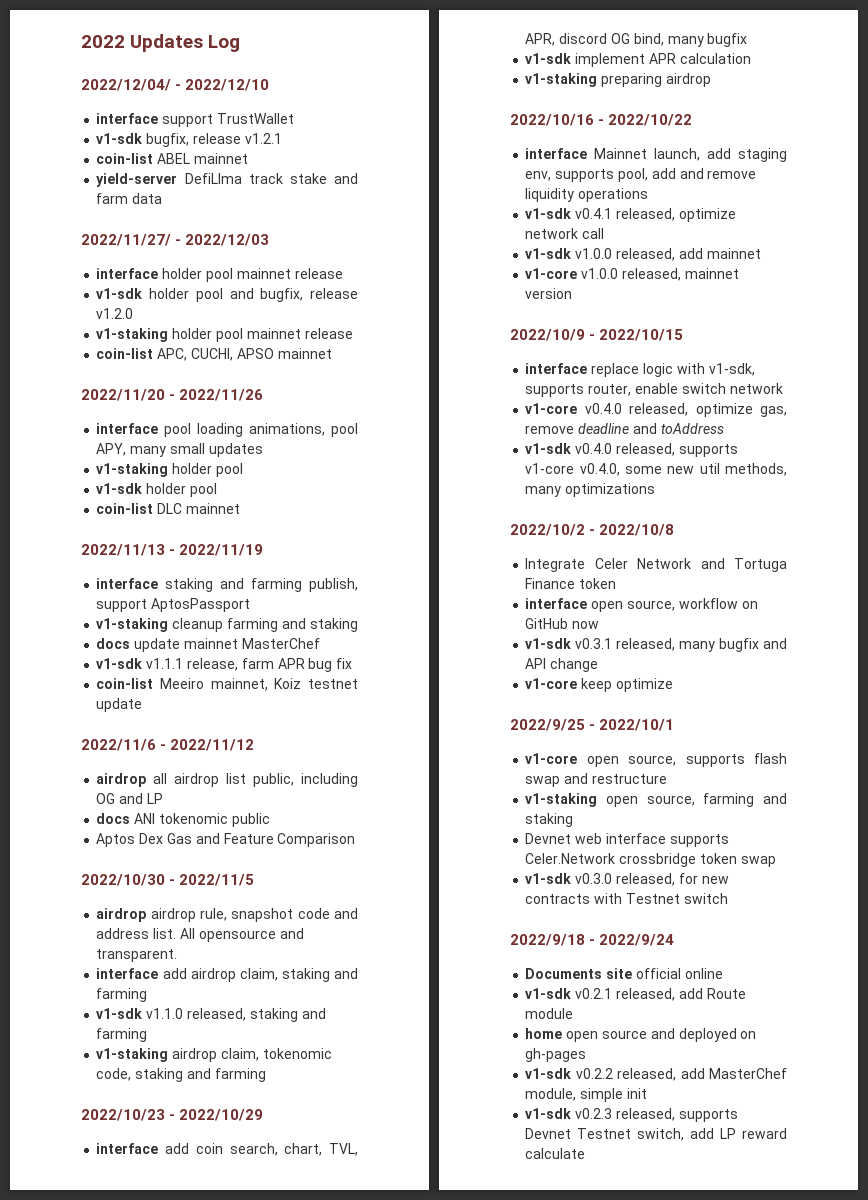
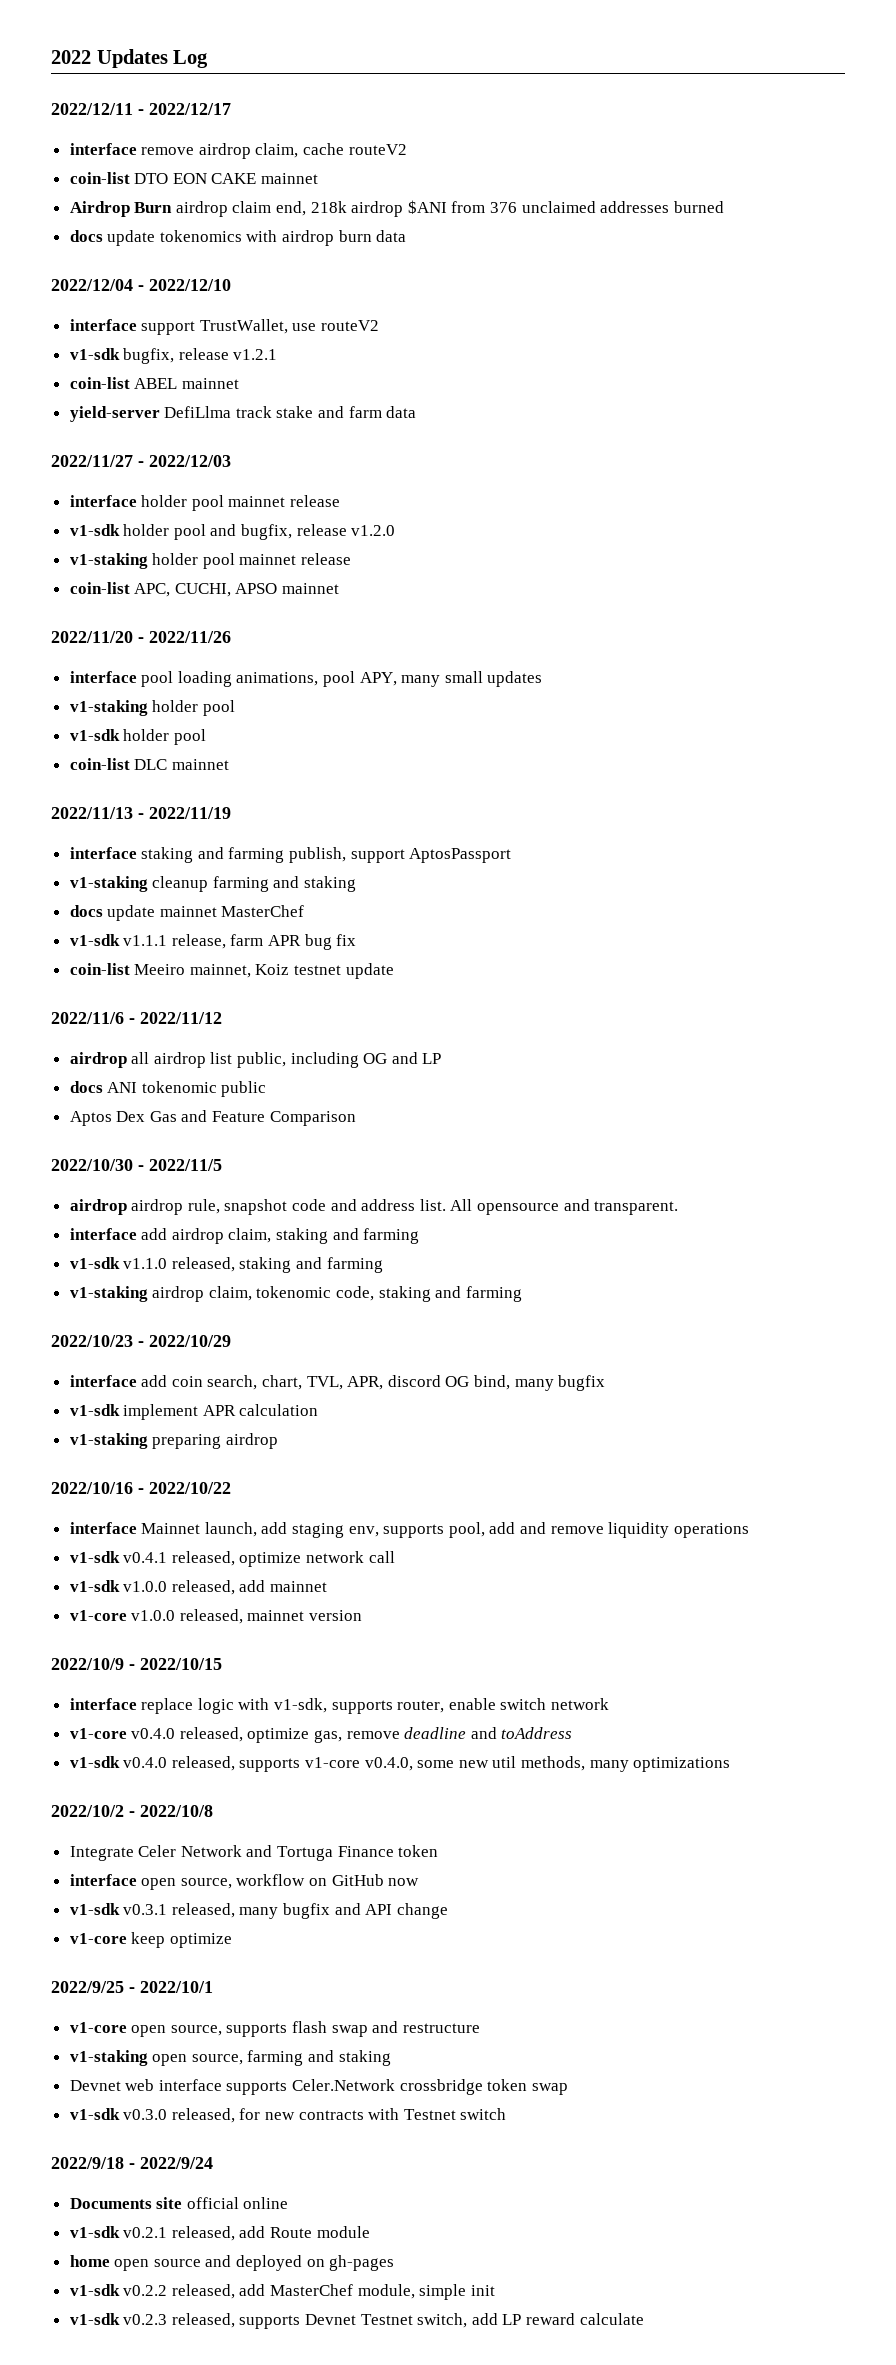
- 2022/12/04/ - 2022/12/10
+ 2022/12/11 - 2022/12/17
+ interface remove airdrop claim, cache routeV2
+ coin-list DTO EON CAKE mainnet
+ Airdrop Burn airdrop claim end, 218k airdrop $ANI from 376 unclaimed addresses burned
+ docs update tokenomics with airdrop burn data
+ 2022/12/04 - 2022/12/10
- interface support TrustWallet
+ interface support TrustWallet, use routeV2
- 2022/11/27/ - 2022/12/03
+ 2022/11/27 - 2022/12/03

